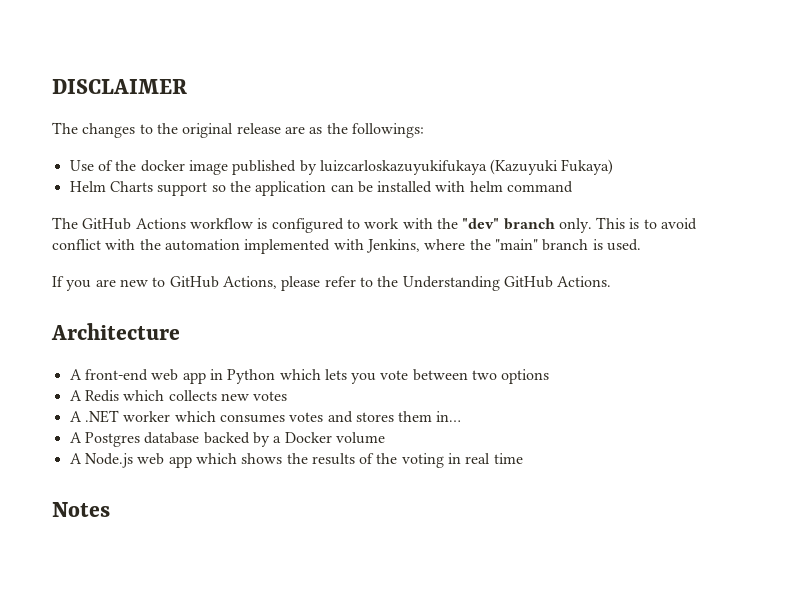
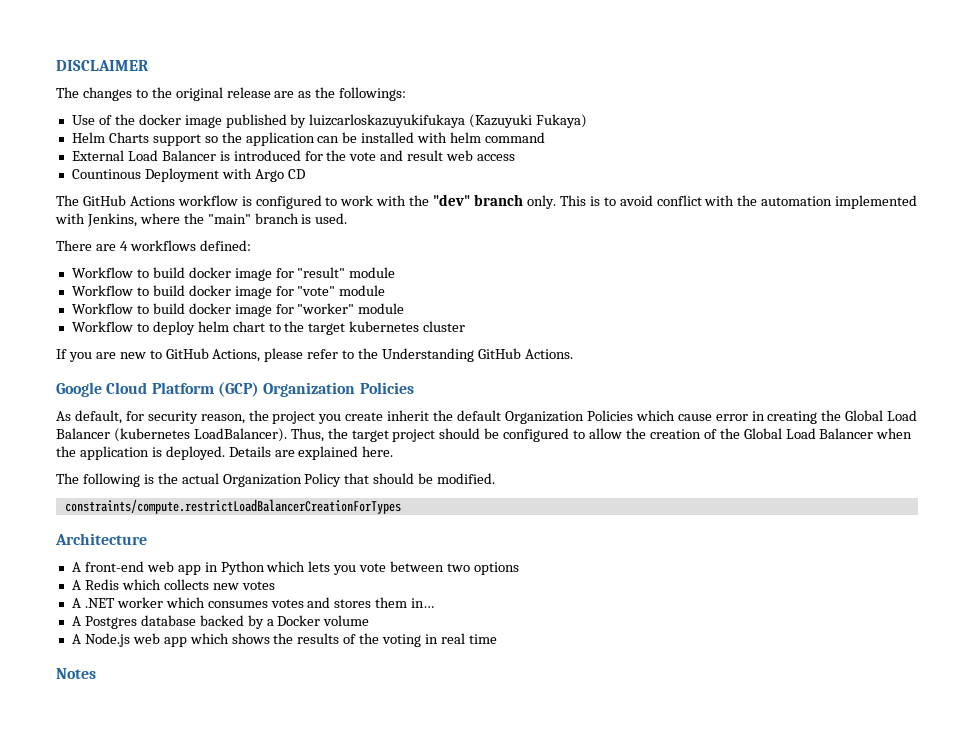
+ External Load Balancer is introduced for the vote and result web access
+ Countinous Deployment with Argo CD
+ There are 4 workflows defined:
+ Workflow to build docker image for "result" module
+ Workflow to build docker image for "vote" module
+ Workflow to build docker image for "worker" module
+ Workflow to deploy helm chart to the target kubernetes cluster
+ Google Cloud Platform (GCP) Organization Policies
+ As default, for security reason, the project you create inherit the default Organization Policies which cause error in creating the Global Load Balancer (kubernetes LoadBalancer). Thus, the target project should be configured to allow the creation of the Global Load Balancer when the application is deployed. Details are explained here.
+ The following is the actual Organization Policy that should be modified.
+ constraints/compute.restrictLoadBalancerCreationForTypes

